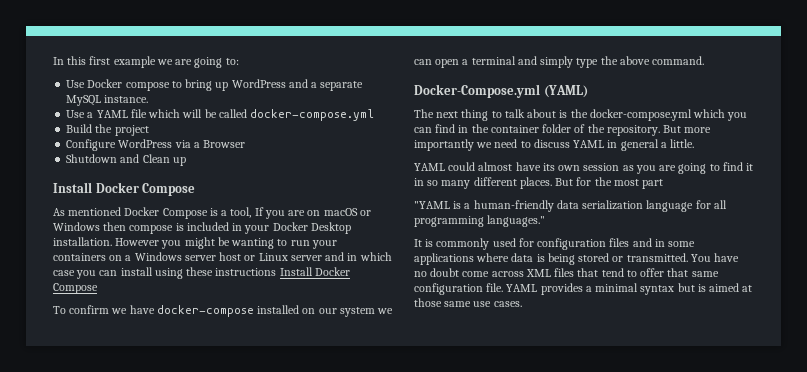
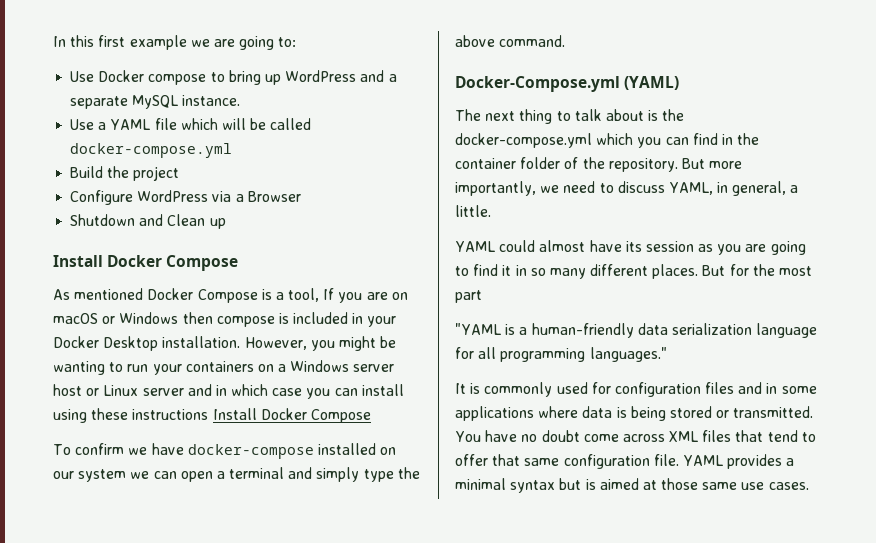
- However you might be wanting to run your containers on a Windows server host or Linux server and in which case you can install using these instructions Install Docker Compose
+ However, you might be wanting to run your containers on a Windows server host or Linux server and in which case you can install using these instructions Install Docker Compose
- But more importantly we need to discuss YAML in general a little.
+ But more importantly, we need to discuss YAML, in general, a little.
- YAML could almost have its own session as you are going to find it in so many different places.
+ YAML could almost have its session as you are going to find it in so many different places.

